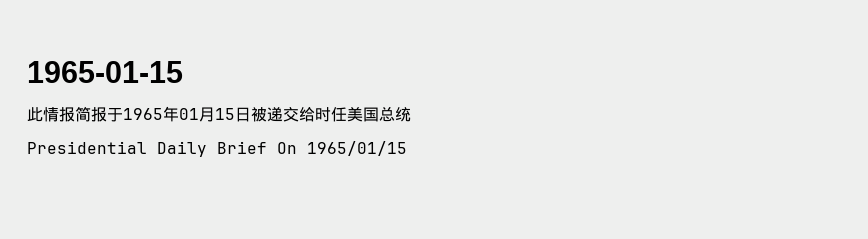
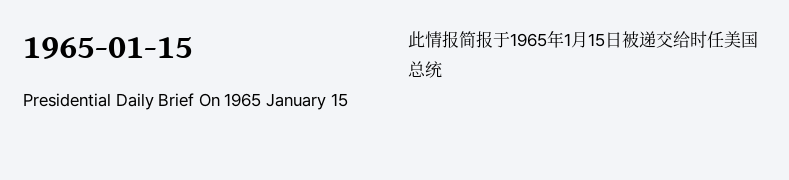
+ Presidential Daily Brief On 1965 January 15
- 此情报简报于1965年01月15日被递交给时任美国总统
+ 此情报简报于1965年1月15日被递交给时任美国总统
- Presidential Daily Brief On 1965/01/15

